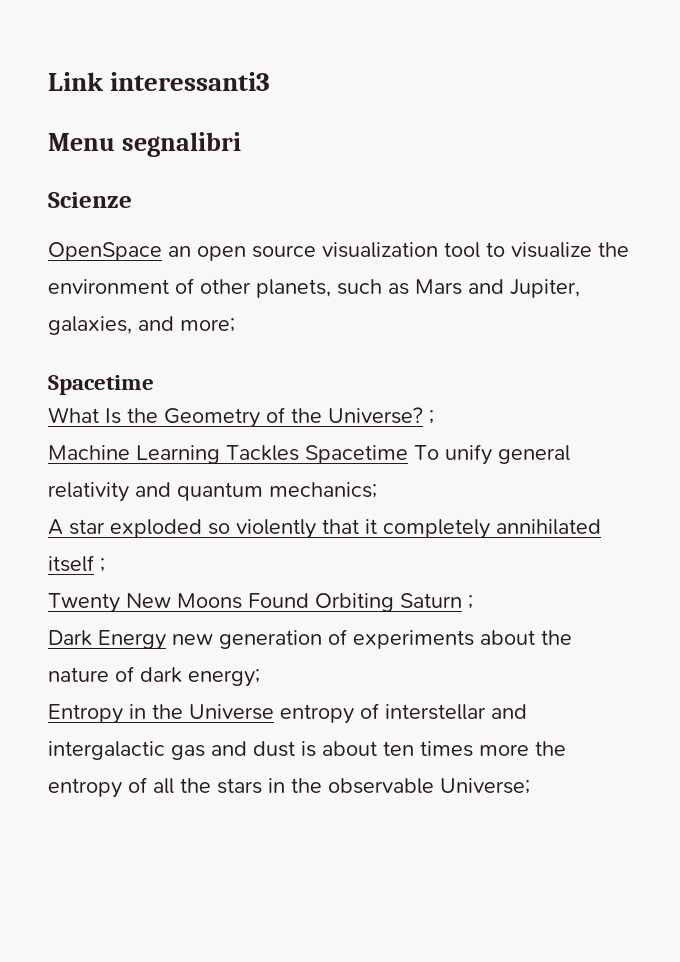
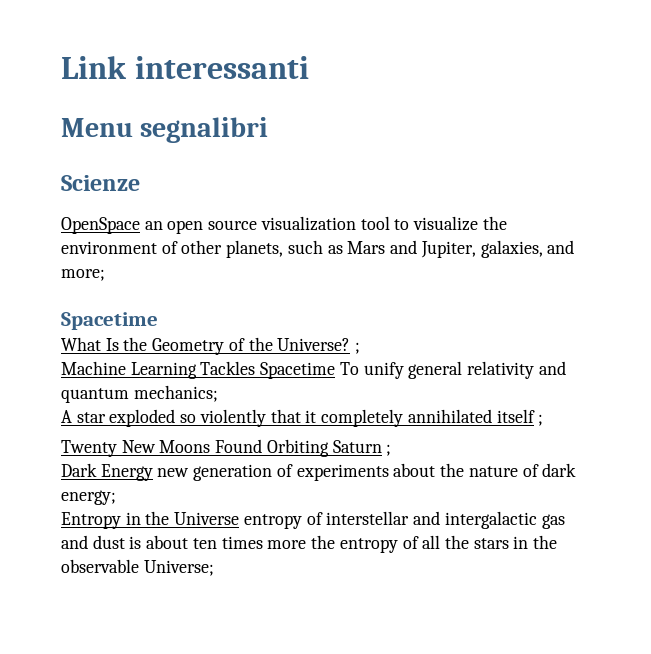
- Link interessanti3
+ Link interessanti

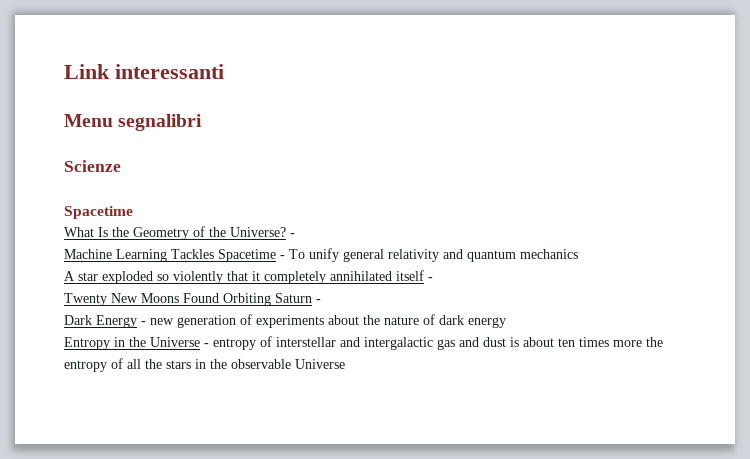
- OpenSpace an open source visualization tool to visualize the environment of other planets, such as Mars and Jupiter, galaxies, and more;
- What Is the Geometry of the Universe? ;
+ What Is the Geometry of the Universe? -
- Machine Learning Tackles Spacetime To unify general relativity and quantum mechanics;
+ Machine Learning Tackles Spacetime - To unify general relativity and quantum mechanics
- A star exploded so violently that it completely annihilated itself ;
+ A star exploded so violently that it completely annihilated itself -
- Twenty New Moons Found Orbiting Saturn ;
+ Twenty New Moons Found Orbiting Saturn -
- Dark Energy new generation of experiments about the nature of dark energy;
+ Dark Energy - new generation of experiments about the nature of dark energy
- Entropy in the Universe entropy of interstellar and intergalactic gas and dust is about ten times more the entropy of all the stars in the observable Universe;
+ Entropy in the Universe - entropy of interstellar and intergalactic gas and dust is about ten times more the entropy of all the stars in the observable Universe

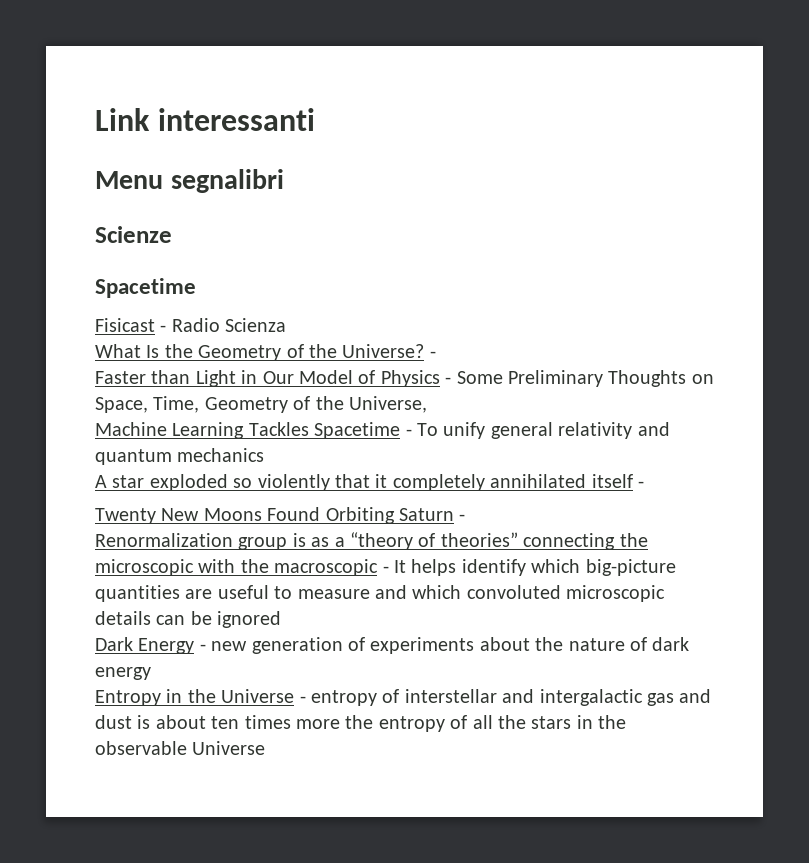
+ Fisicast - Radio Scienza
+ Faster than Light in Our Model of Physics - Some Preliminary Thoughts on Space, Time, Geometry of the Universe,
+ Renormalization group is as a “theory of theories” connecting the microscopic with the macroscopic - It helps identify which big-picture quantities are useful to measure and which convoluted microscopic details can be ignored

